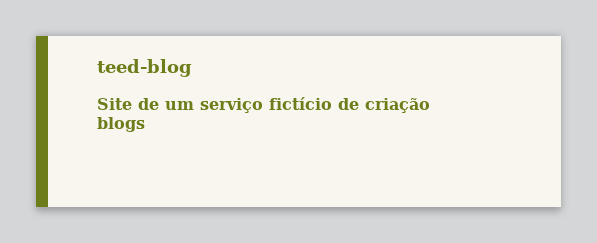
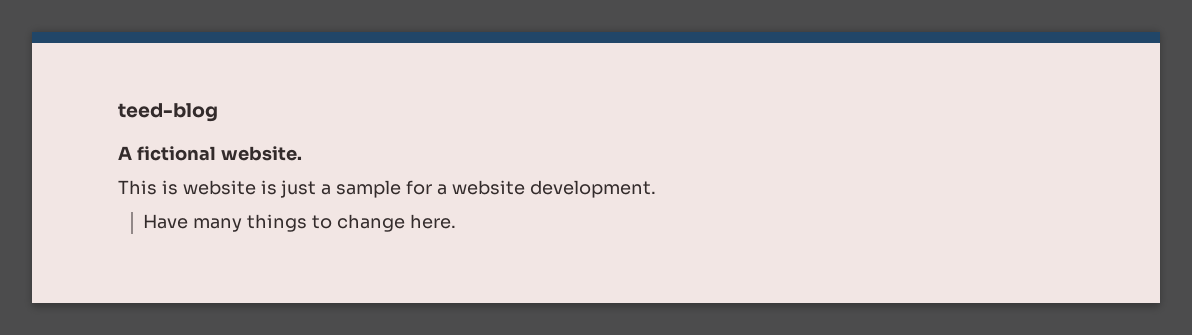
- Site de um serviço fictício de criação blogs
+ A fictional website.
+ This is website is just a sample for a website development.
+ Have many things to change here.

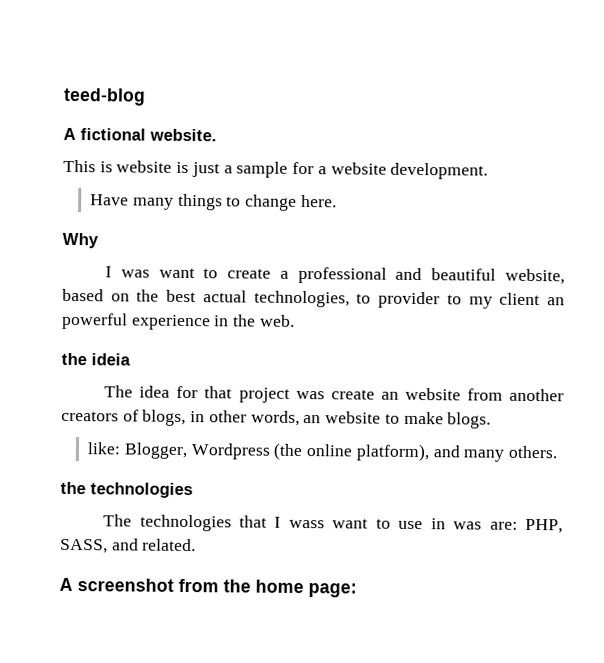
+ Why
+ I was want to create a professional and beautiful website, based on the best actual technologies, to provider to my client an powerful experience in the web.
+ the ideia
+ The idea for that project was create an website from another creators of blogs, in other words, an website to make blogs.
+ like: Blogger, Wordpress (the online platform), and many others.
+ the technologies
+ The technologies that I wass want to use in was are: PHP, SASS, and related.
+ A screenshot from the home page:

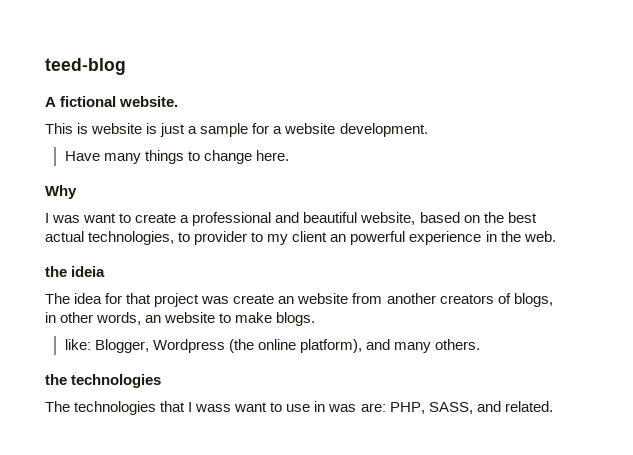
- A screenshot from the home page:

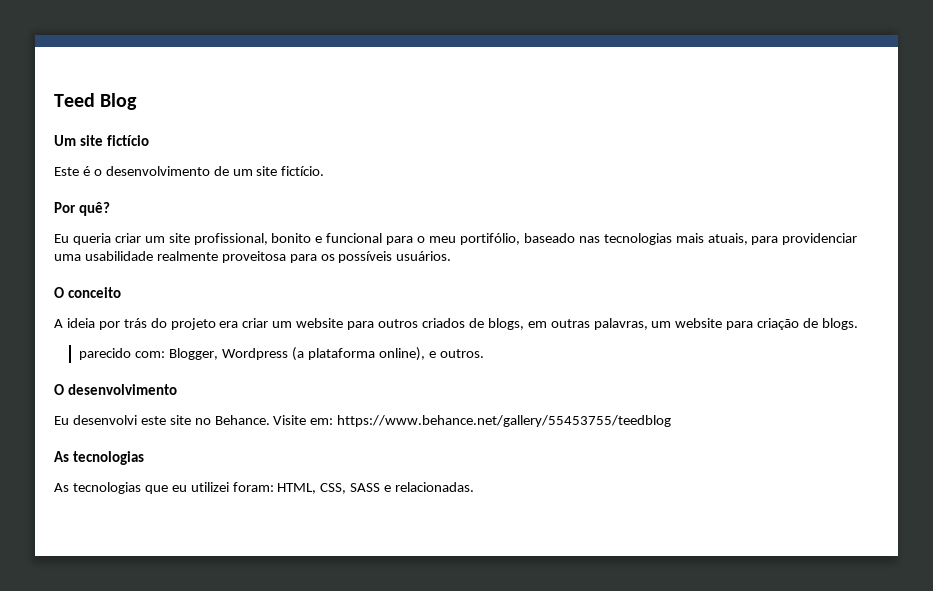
- teed-blog
- A fictional website.
- This is website is just a sample for a website development.
- Have many things to change here.
- Why
- I was want to create a professional and beautiful website, based on the best actual technologies, to provider to my client an powerful experience in the web.
- the ideia
- The idea for that project was create an website from another creators of blogs, in other words, an website to make blogs.
- like: Blogger, Wordpress (the online platform), and many others.
- the technologies
- The technologies that I wass want to use in was are: PHP, SASS, and related.
+ Teed Blog
+ Um site fictício
+ Este é o desenvolvimento de um site fictício.
+ Por quê?
+ Eu queria criar um site profissional, bonito e funcional para o meu portifólio, baseado nas tecnologias mais atuais, para providenciar uma usabilidade realmente proveitosa para os possíveis usuários.
+ O conceito
+ A ideia por trás do projeto era criar um website para outros criados de blogs, em outras palavras, um website para criação de blogs.
+ parecido com: Blogger, Wordpress (a plataforma online), e outros.
+ O desenvolvimento
+ Eu desenvolvi este site no Behance. Visite em: https://www.behance.net/gallery/55453755/teedblog
+ As tecnologias
+ As tecnologias que eu utilizei foram: HTML, CSS, SASS e relacionadas.

